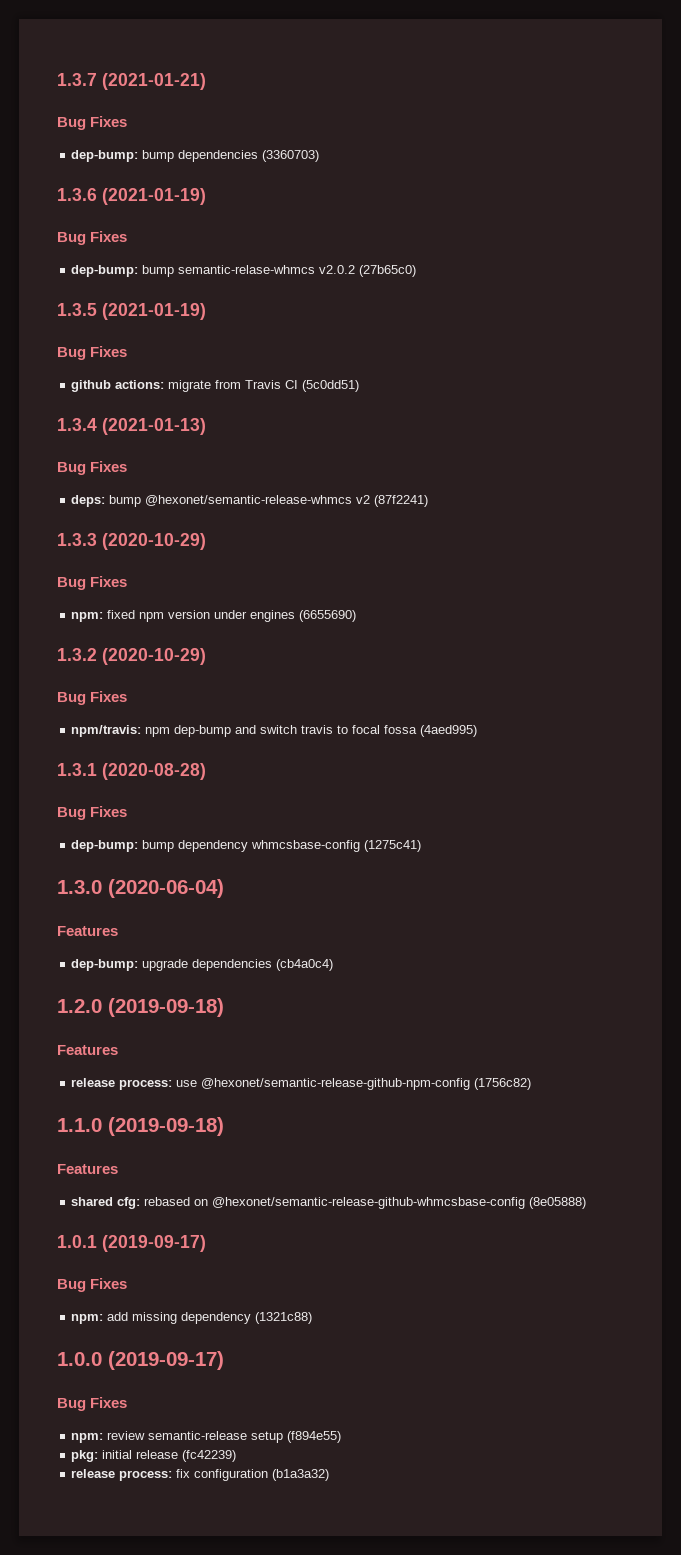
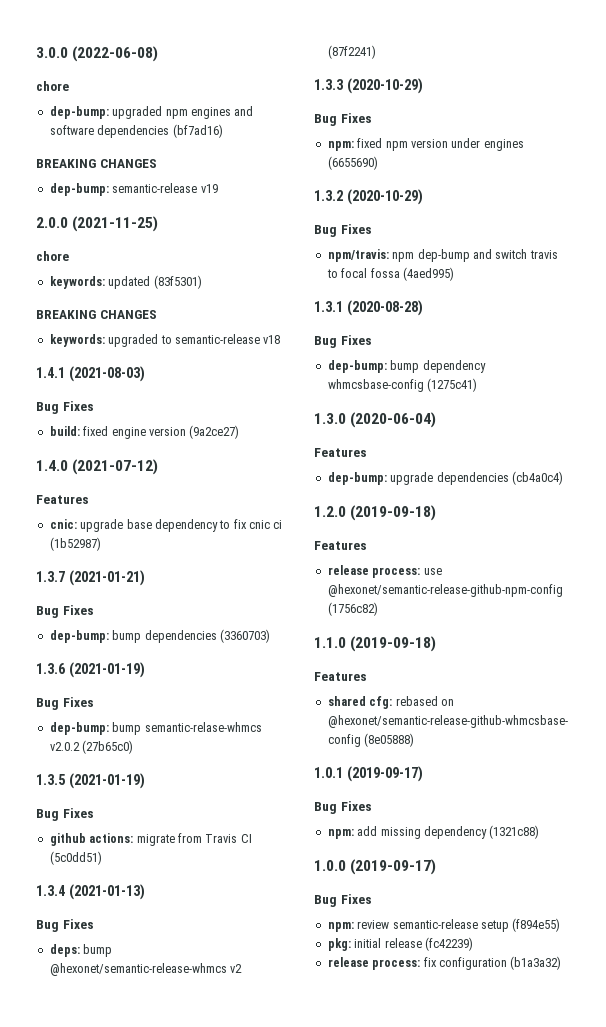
+ 3.0.0 (2022-06-08)
+ chore
+ dep-bump: upgraded npm engines and software dependencies (bf7ad16)
+ BREAKING CHANGES
+ dep-bump: semantic-release v19
+ 2.0.0 (2021-11-25)
+ chore
+ keywords: updated (83f5301)
+ BREAKING CHANGES
+ keywords: upgraded to semantic-release v18
+ 1.4.1 (2021-08-03)
+ Bug Fixes
+ build: fixed engine version (9a2ce27)
+ 1.4.0 (2021-07-12)
+ Features
+ cnic: upgrade base dependency to fix cnic ci (1b52987)

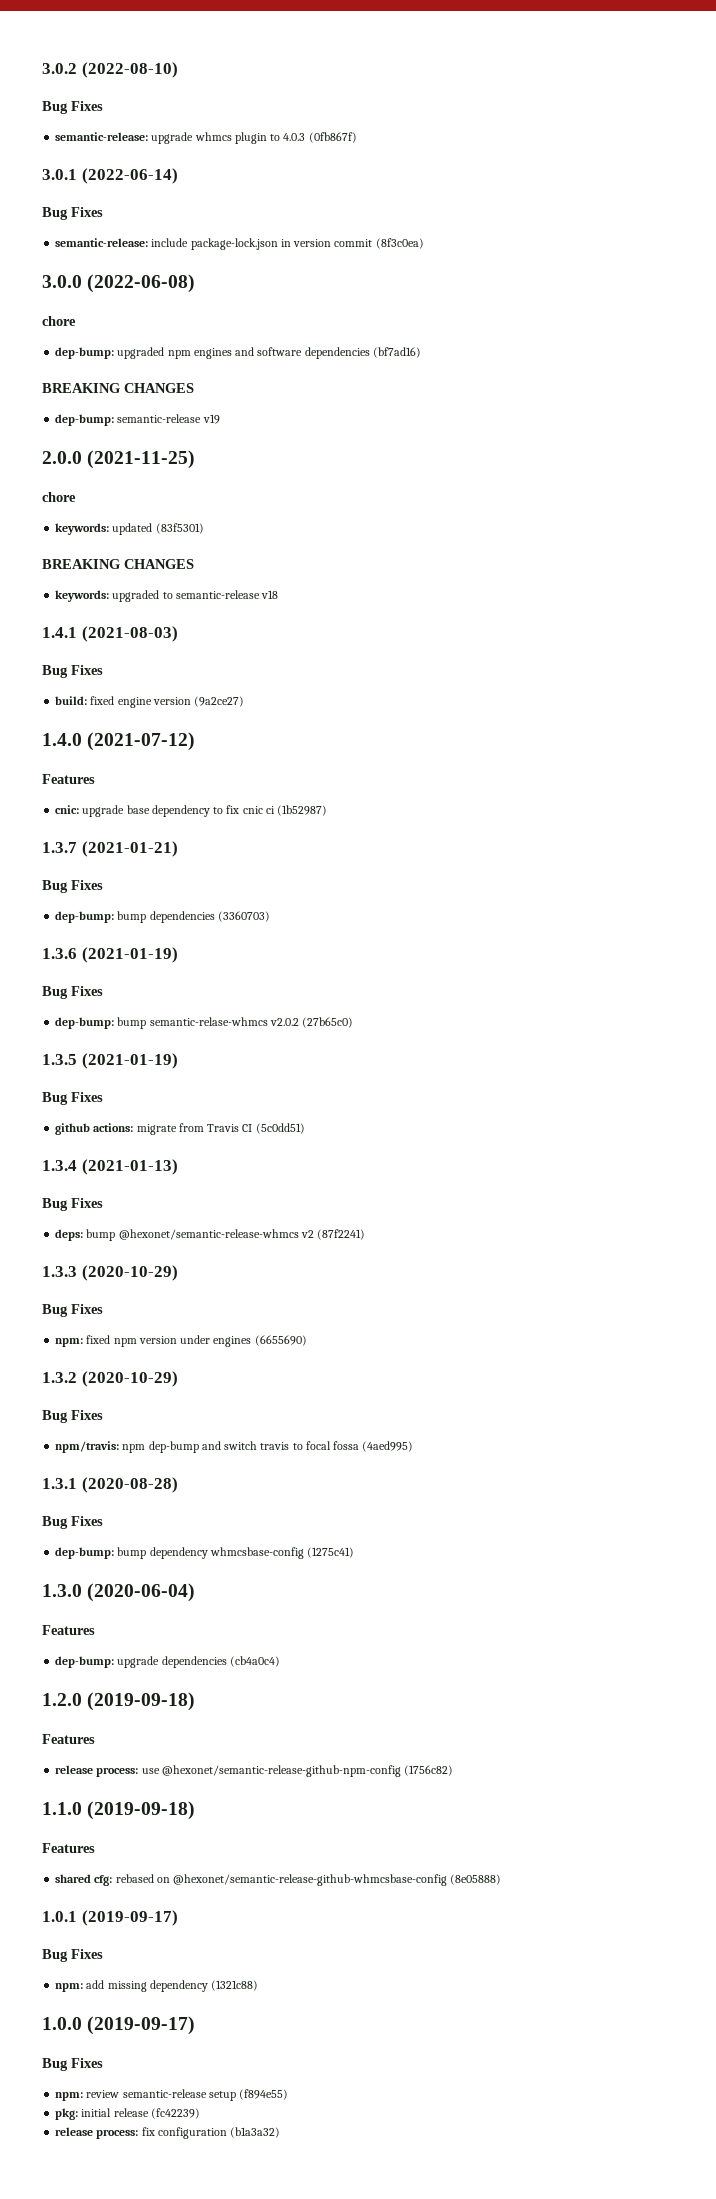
+ 3.0.2 (2022-08-10)
+ Bug Fixes
+ semantic-release: upgrade whmcs plugin to 4.0.3 (0fb867f)
+ 3.0.1 (2022-06-14)
+ Bug Fixes
+ semantic-release: include package-lock.json in version commit (8f3c0ea)

